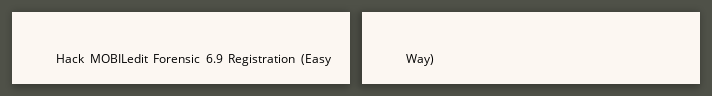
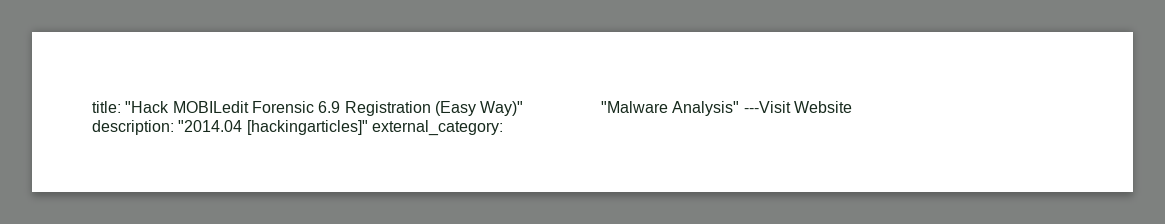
- Hack MOBILedit Forensic 6.9 Registration (Easy Way)
+ title: "Hack MOBILedit Forensic 6.9 Registration (Easy Way)" description: "2014.04 [hackingarticles]" external_category: "Malware Analysis" ---Visit Website

